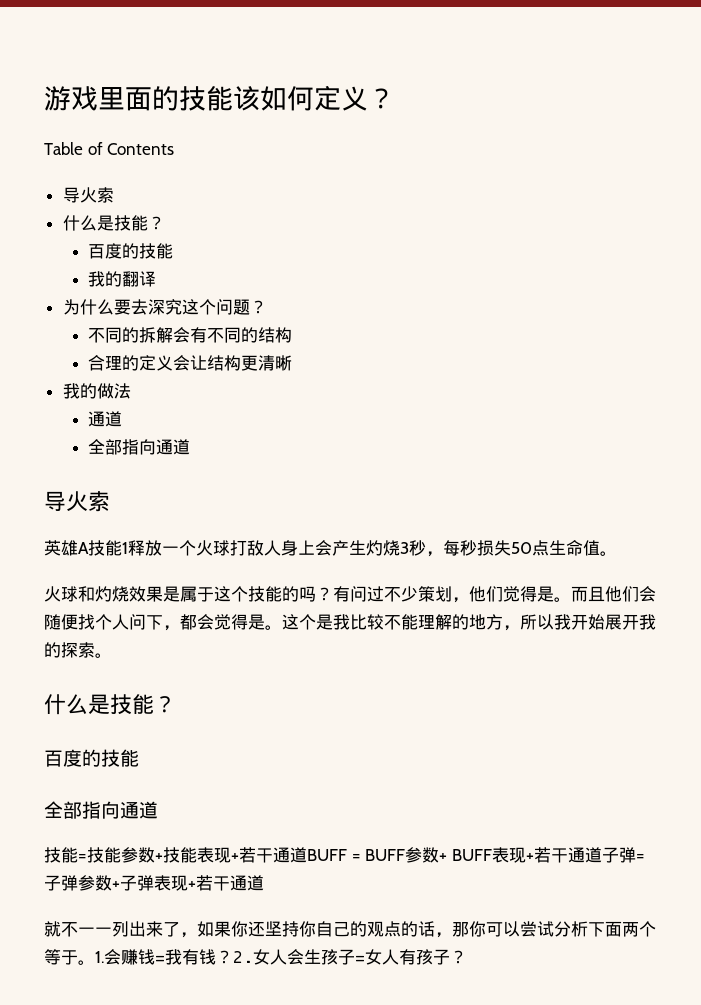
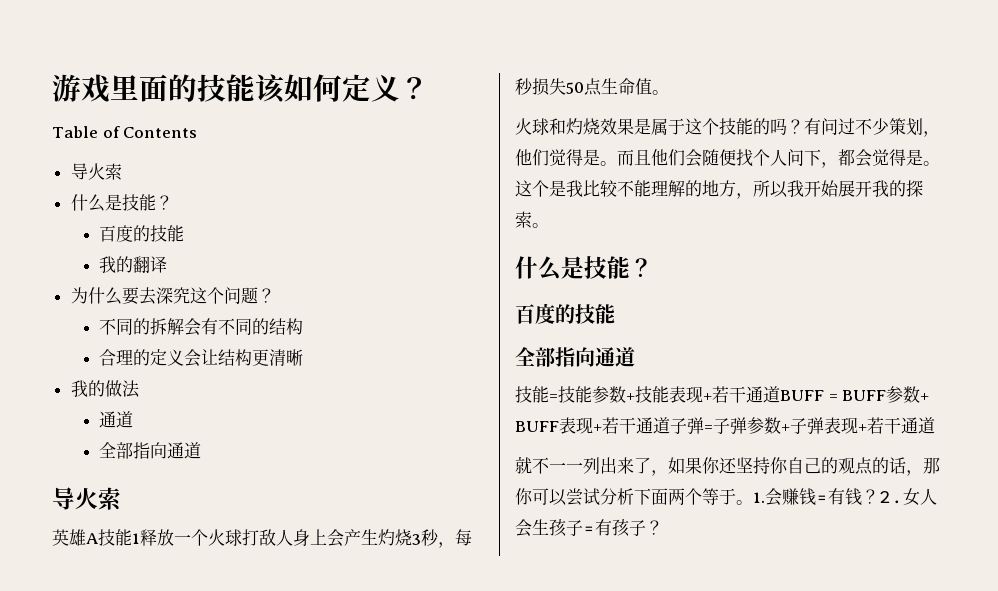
- 1.会赚钱=我有钱？
+ 1.会赚钱=有钱？
- 2.女人会生孩子=女人有孩子？
+ 2.女人会生孩子=有孩子？

